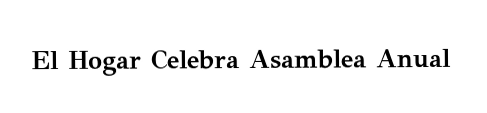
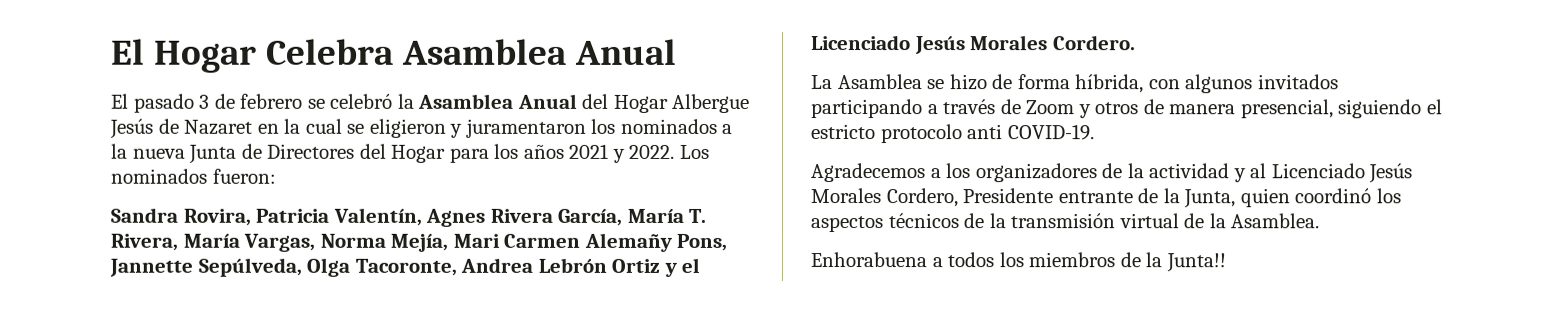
+ El pasado 3 de febrero se celebró la Asamblea Anual del Hogar Albergue Jesús de Nazaret en la cual se eligieron y juramentaron los nominados a la nueva Junta de Directores del Hogar para los años 2021 y 2022. Los nominados fueron:
+ Sandra Rovira, Patricia Valentín, Agnes Rivera García, María T. Rivera, María Vargas, Norma Mejía, Mari Carmen Alemañy Pons, Jannette Sepúlveda, Olga Tacoronte, Andrea Lebrón Ortiz y el Licenciado Jesús Morales Cordero.
+ La Asamblea se hizo de forma híbrida, con algunos invitados participando a través de Zoom y otros de manera presencial, siguiendo el estricto protocolo anti COVID-19.
+ Agradecemos a los organizadores de la actividad y al Licenciado Jesús Morales Cordero, Presidente entrante de la Junta, quien coordinó los aspectos técnicos de la transmisión virtual de la Asamblea.
+ Enhorabuena a todos los miembros de la Junta!!

